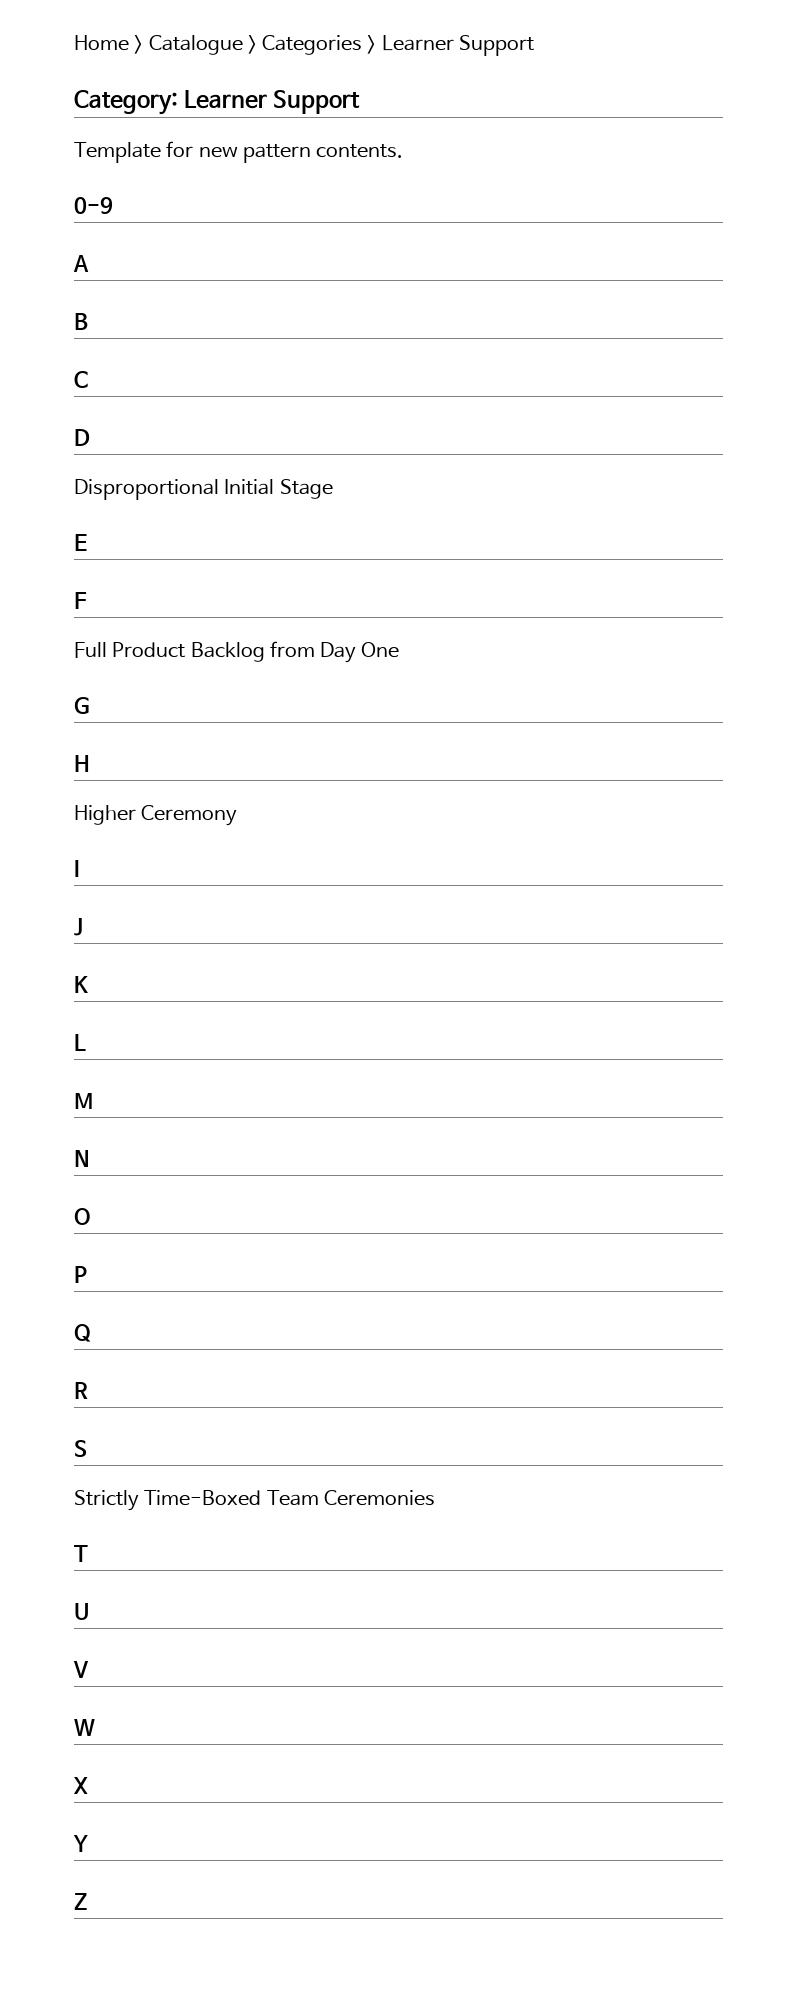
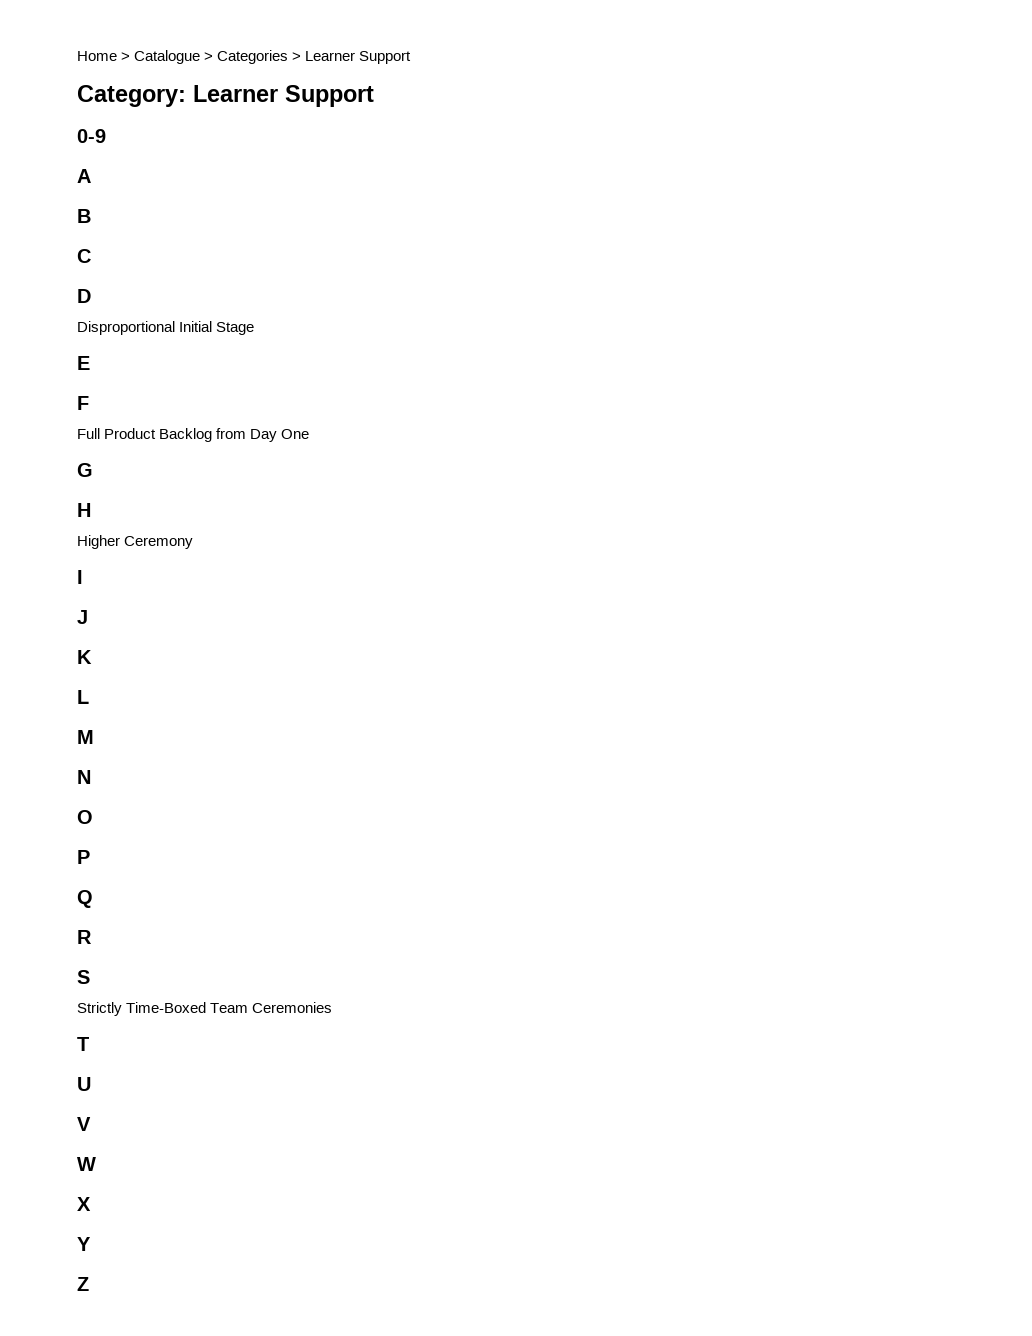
- Template for new pattern contents.

